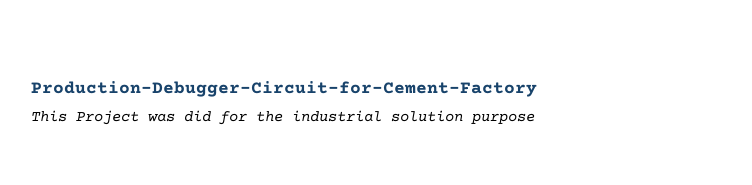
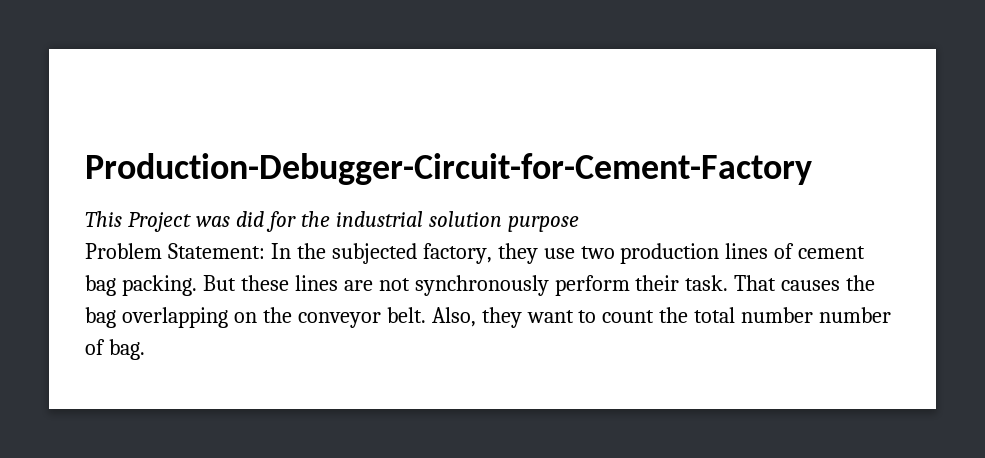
+ Problem Statement: In the subjected factory, they use two production lines of cement bag packing. But these lines are not synchronously perform their task. That causes the bag overlapping on the conveyor belt. Also, they want to count the total number number of bag.

